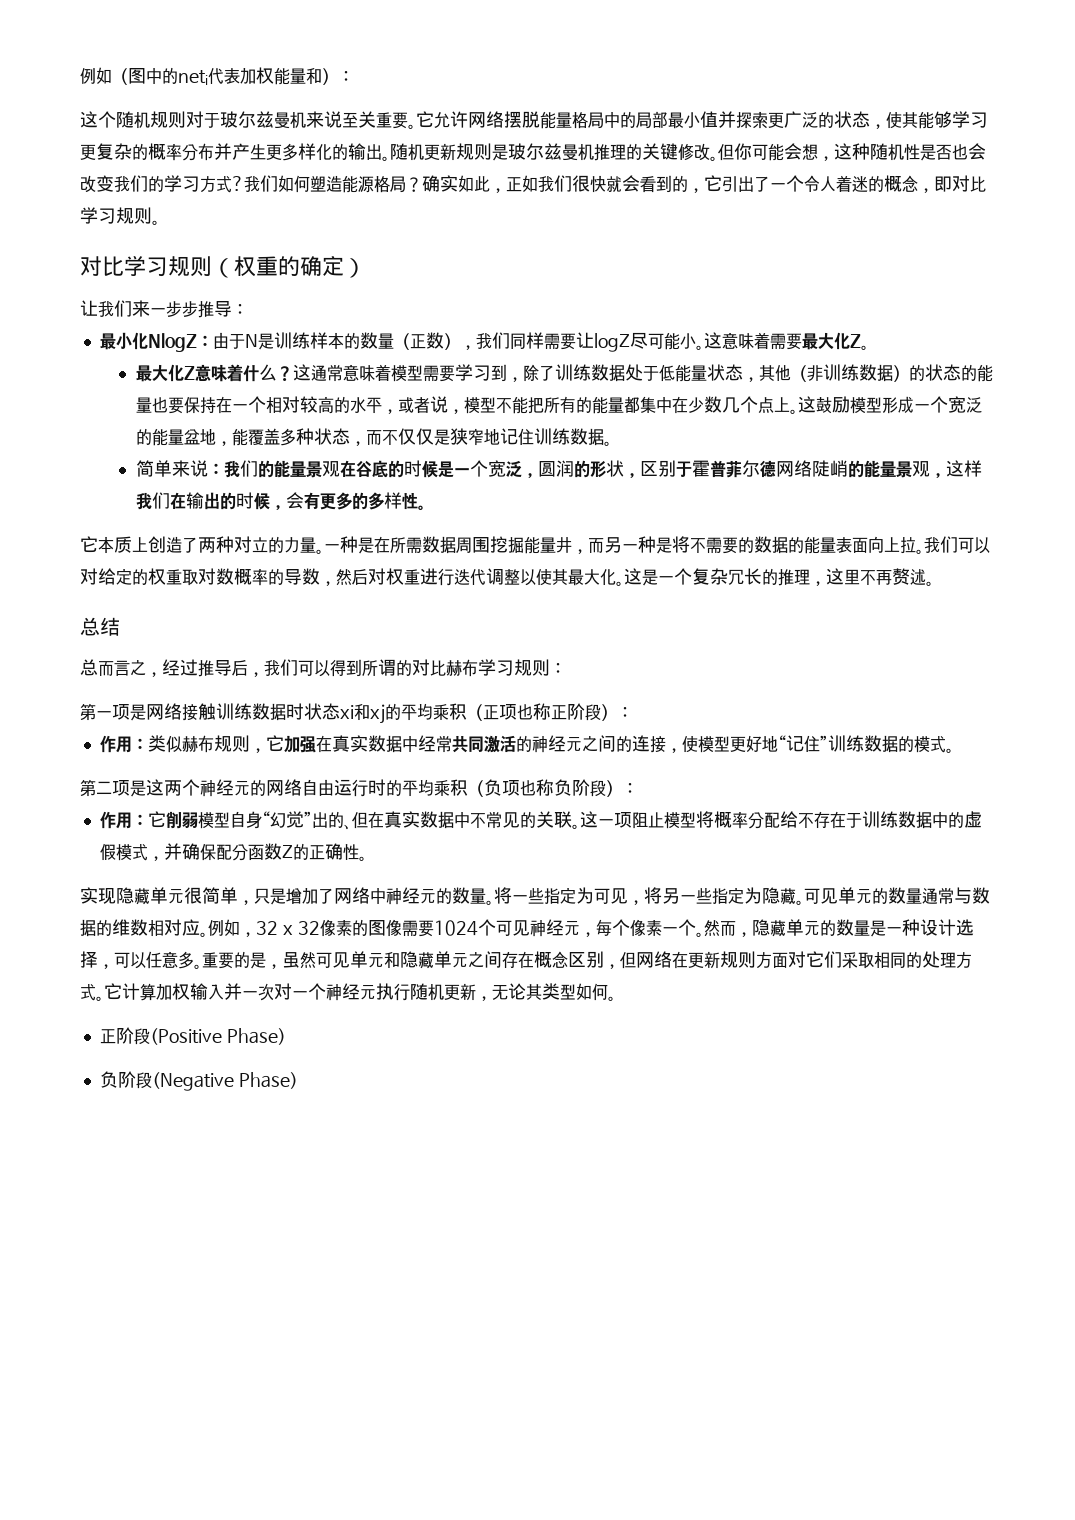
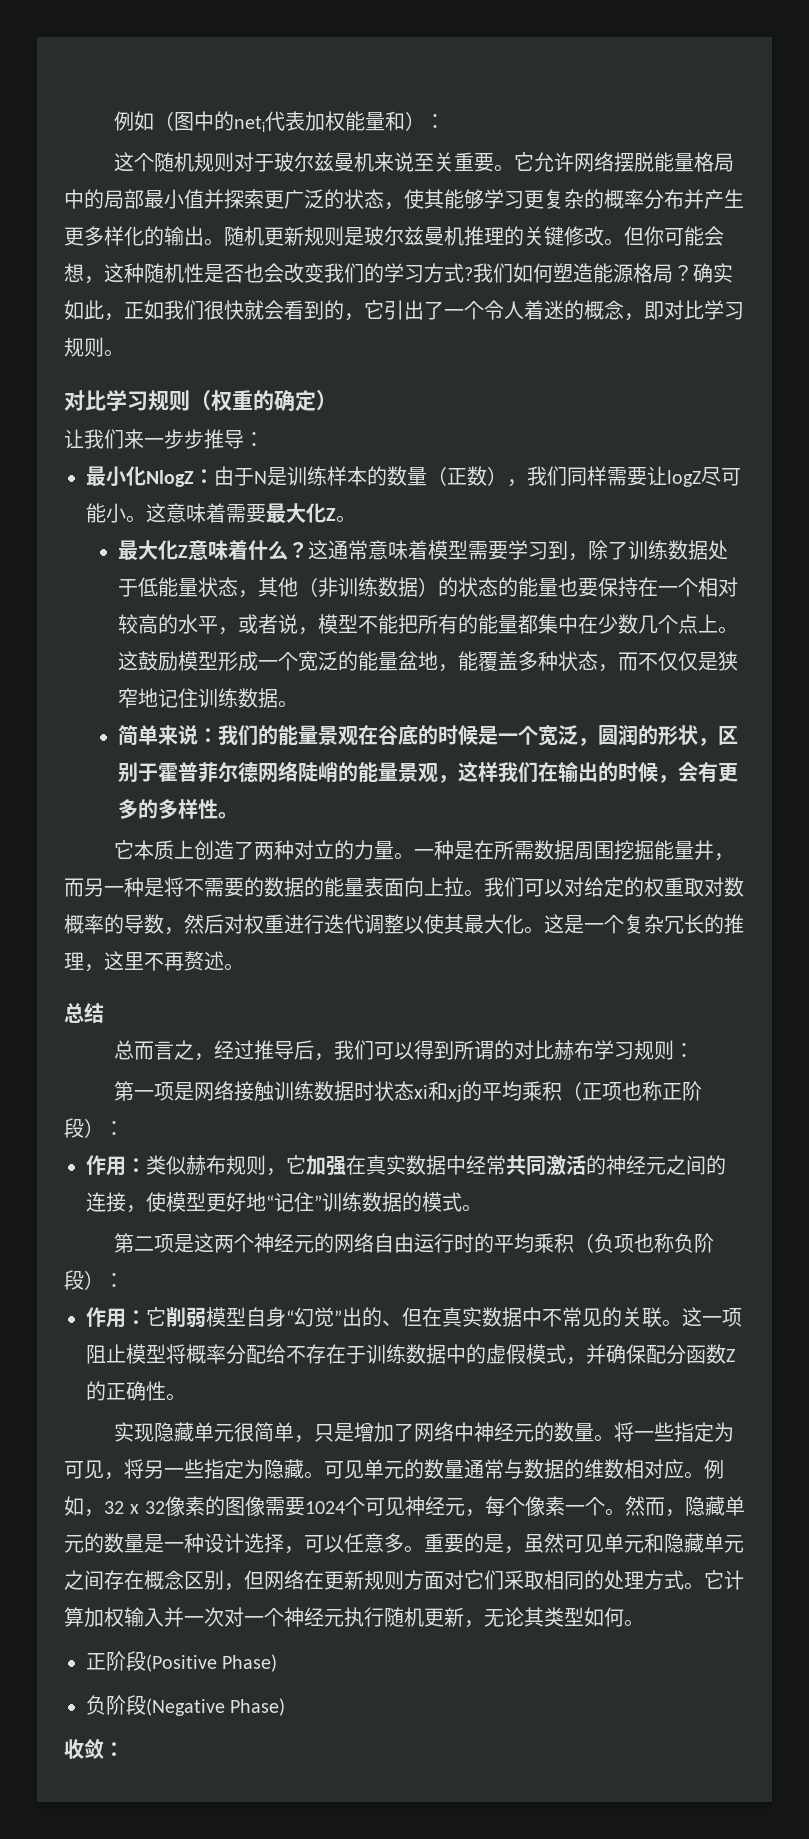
+ 收敛：

